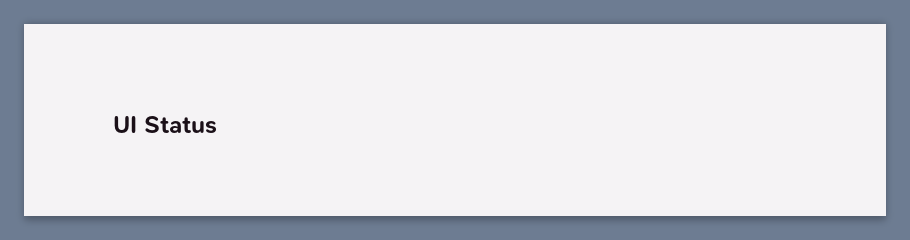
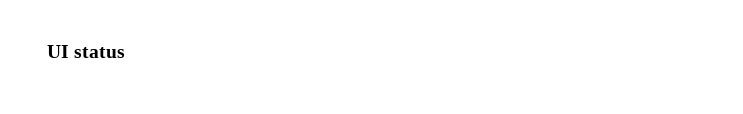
- UI Status
+ UI status

